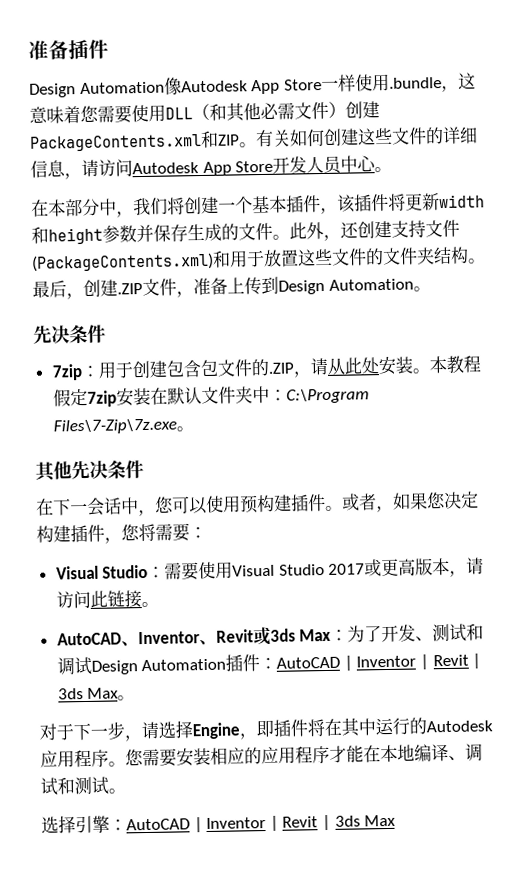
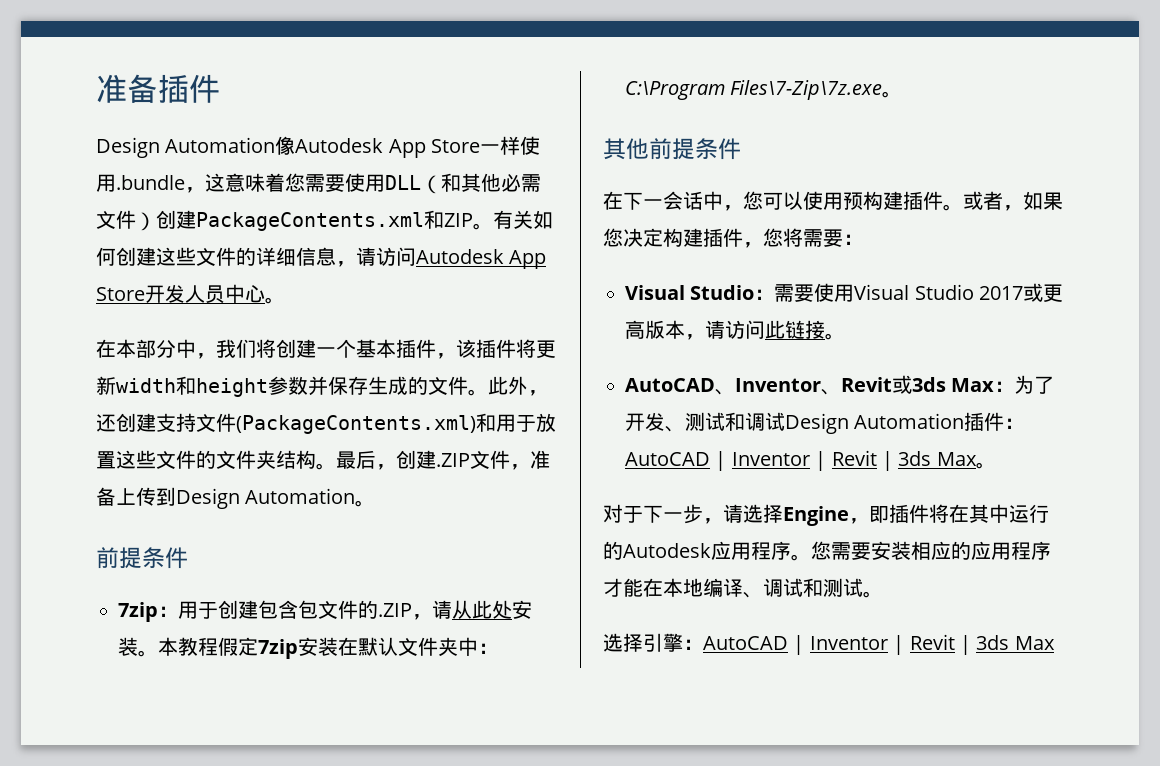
  最后，创建.ZIP文件，准备上传到Design Automation。
- 先决条件
+ 前提条件
- 其他先决条件
+ 其他前提条件

